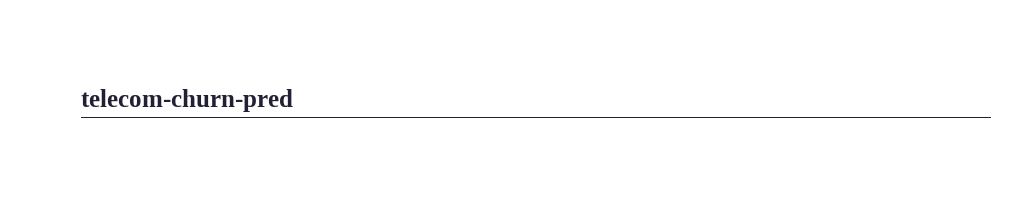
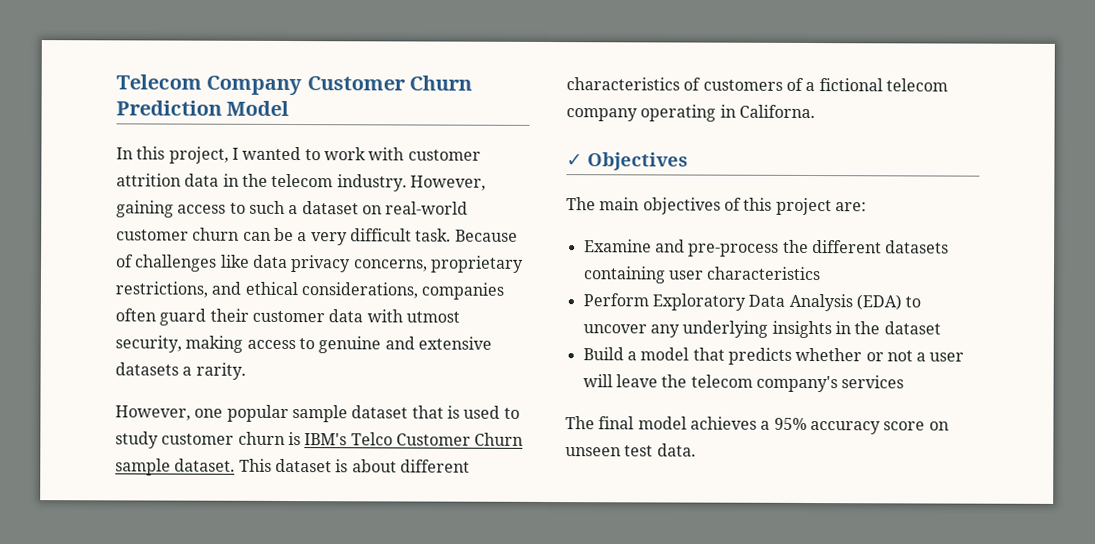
- telecom-churn-pred
+ Telecom Company Customer Churn Prediction Model
+ In this project, I wanted to work with customer attrition data in the telecom industry. However, gaining access to such a dataset on real-world customer churn can be a very difficult task. Because of challenges like data privacy concerns, proprietary restrictions, and ethical considerations, companies often guard their customer data with utmost security, making access to genuine and extensive datasets a rarity.
+ However, one popular sample dataset that is used to study customer churn is IBM's Telco Customer Churn sample dataset. This dataset is about different characteristics of customers of a fictional telecom company operating in Californa.
+ ✓ Objectives
+ The main objectives of this project are:
+ Examine and pre-process the different datasets containing user characteristics
+ Perform Exploratory Data Analysis (EDA) to uncover any underlying insights in the dataset
+ Build a model that predicts whether or not a user will leave the telecom company's services
+ The final model achieves a 95% accuracy score on unseen test data.

